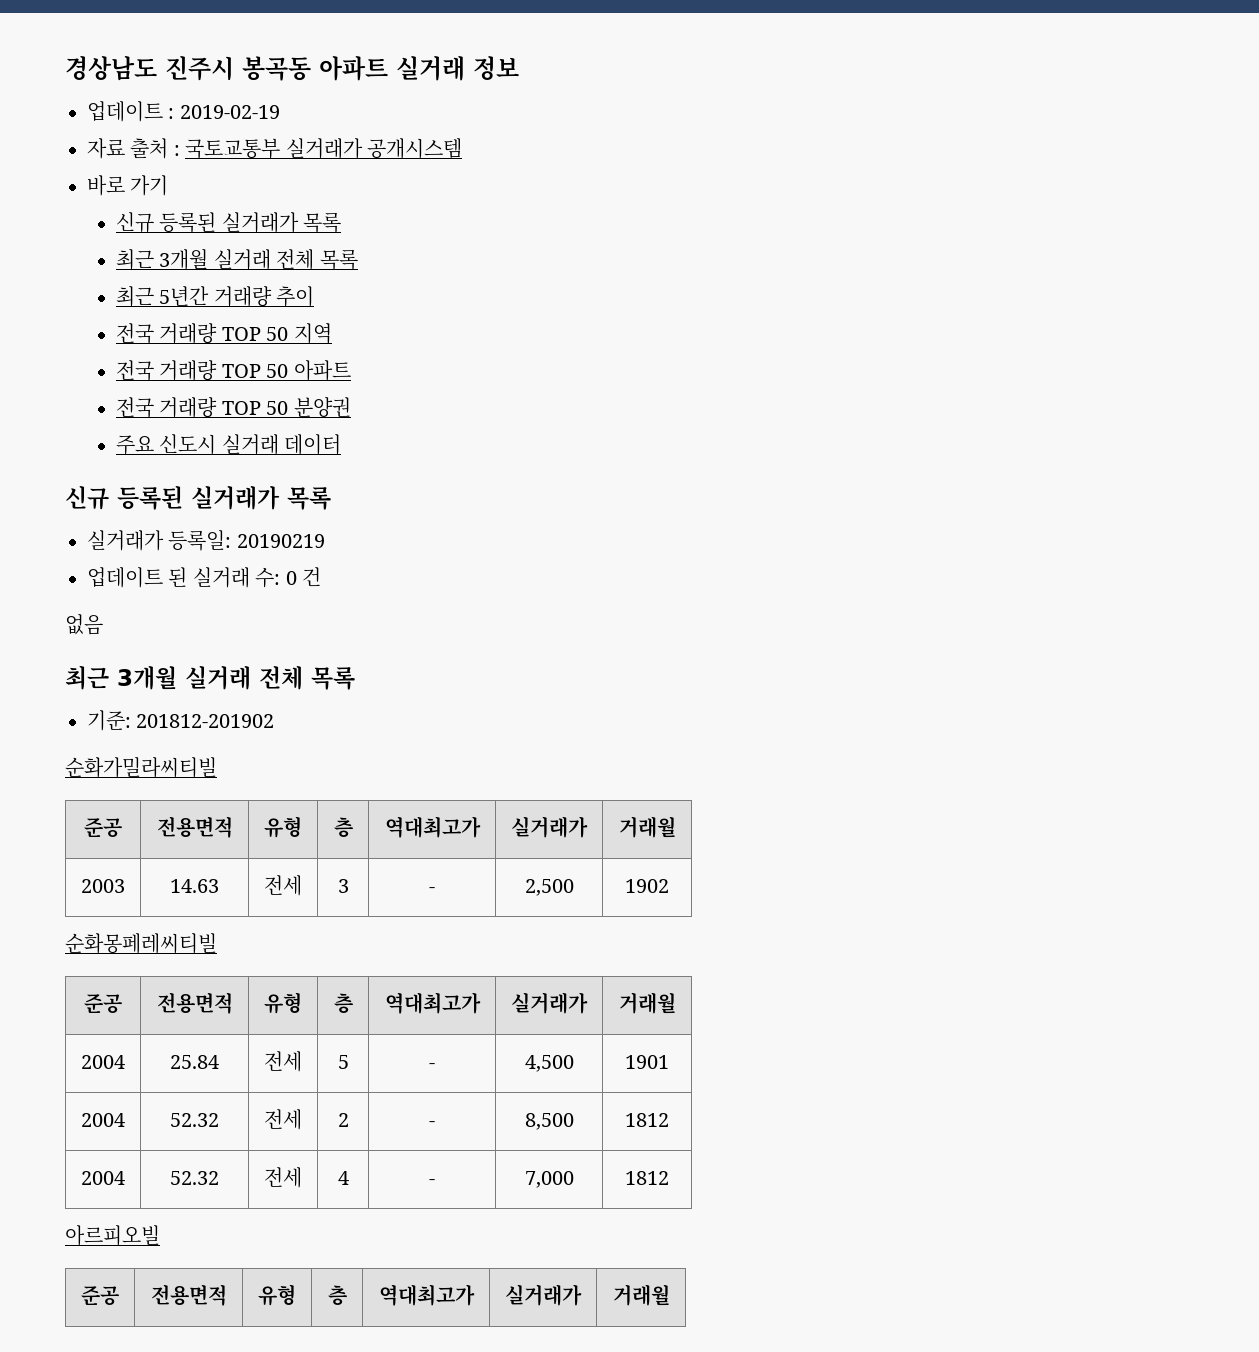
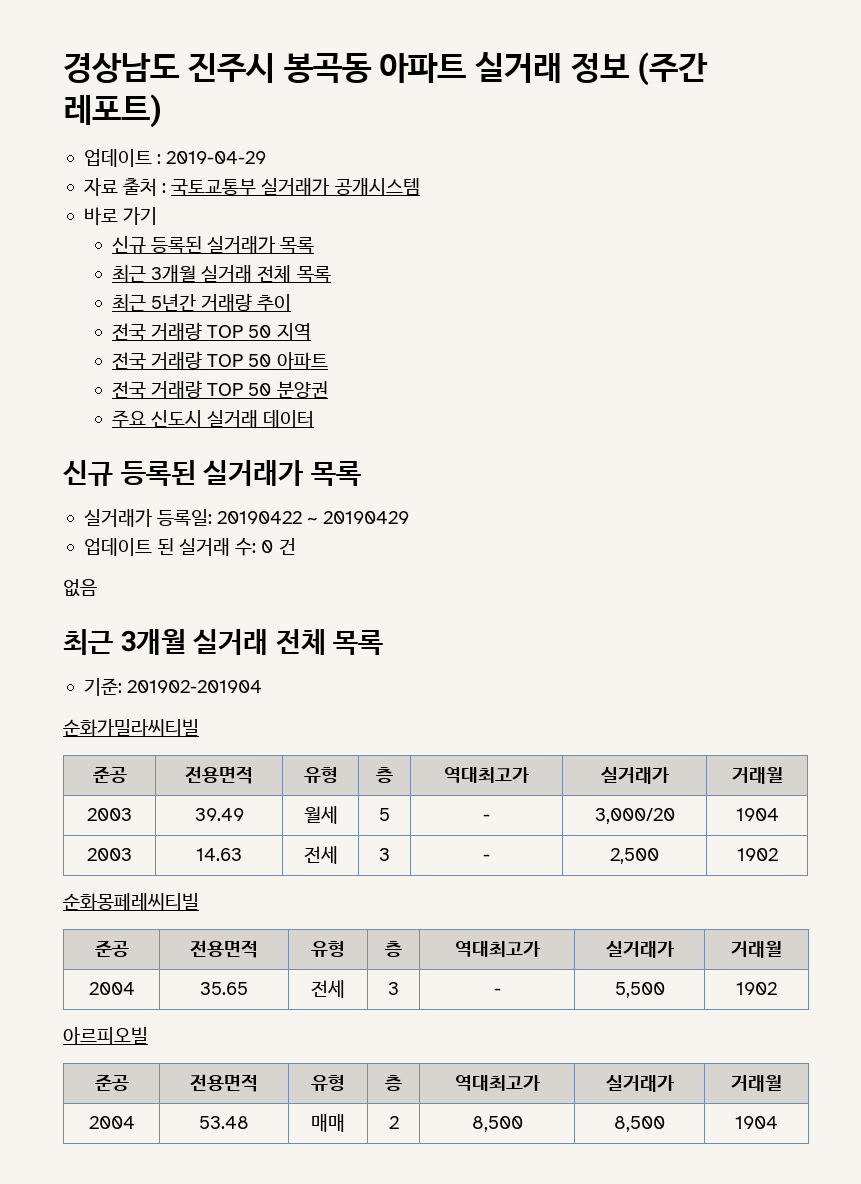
- 경상남도 진주시 봉곡동 아파트 실거래 정보
+ 경상남도 진주시 봉곡동 아파트 실거래 정보 (주간 레포트)
- 업데이트 : 2019-02-19
+ 업데이트 : 2019-04-29
- 실거래가 등록일: 20190219
+ 실거래가 등록일: 20190422 ~ 20190429
- 기준: 201812-201902
+ 기준: 201902-201904
+ 2003 | 39.49 | 월세 | 5 | - | 3,000/20 | 1904
- 2004 | 25.84 | 전세 | 5 | - | 4,500 | 1901
- 2004 | 52.32 | 전세 | 2 | - | 8,500 | 1812
- 2004 | 52.32 | 전세 | 4 | - | 7,000 | 1812
+ 2004 | 35.65 | 전세 | 3 | - | 5,500 | 1902
+ 2004 | 53.48 | 매매 | 2 | 8,500 | 8,500 | 1904

